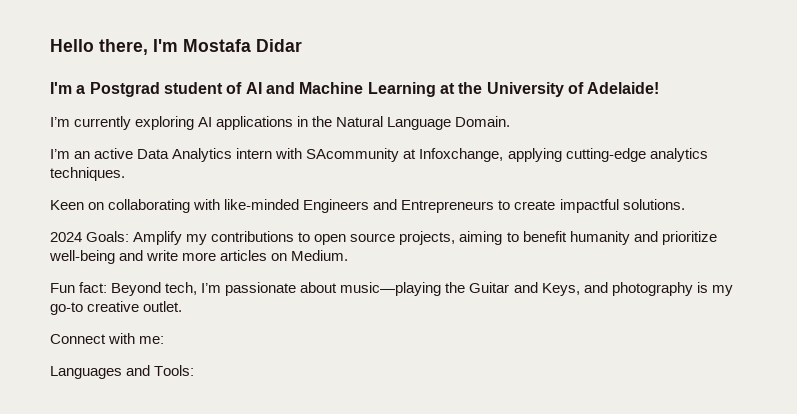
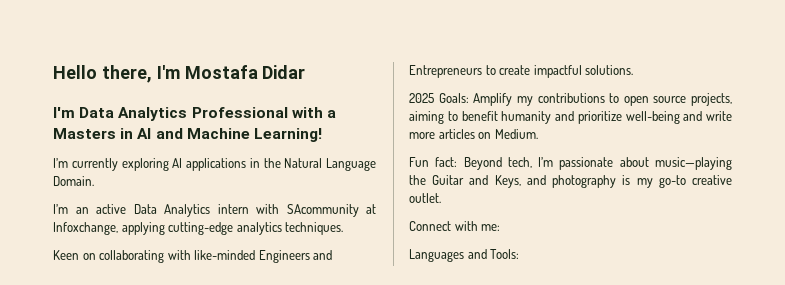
- I'm a Postgrad student of AI and Machine Learning at the University of Adelaide!
+ I'm Data Analytics Professional with a Masters in AI and Machine Learning!
- 2024 Goals: Amplify my contributions to open source projects, aiming to benefit humanity and prioritize well-being and write more articles on Medium.
+ 2025 Goals: Amplify my contributions to open source projects, aiming to benefit humanity and prioritize well-being and write more articles on Medium.

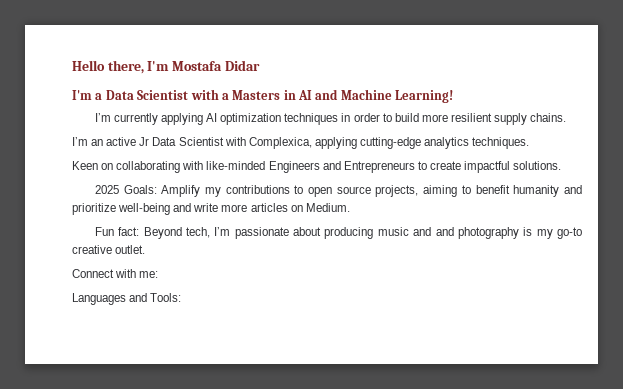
- I'm Data Analytics Professional with a Masters in AI and Machine Learning!
+ I'm a Data Scientist with a Masters in AI and Machine Learning!
- I’m currently exploring AI applications in the Natural Language Domain.
- I’m an active Data Analytics intern with SAcommunity at Infoxchange, applying cutting-edge analytics techniques.
+ I’m currently applying AI optimization techniques in order to build more resilient supply chains.
+ I’m an active Jr Data Scientist with Complexica, applying cutting-edge analytics techniques.
- Fun fact: Beyond tech, I’m passionate about music—playing the Guitar and Keys, and photography is my go-to creative outlet.
+ Fun fact: Beyond tech, I’m passionate about producing music and and photography is my go-to creative outlet.

